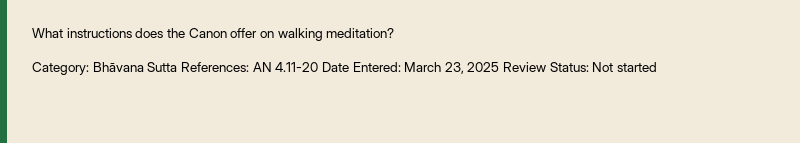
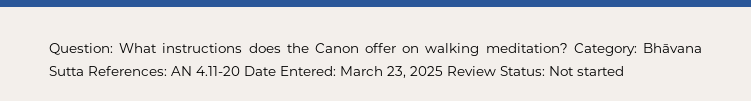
- What instructions does the Canon offer on walking meditation?
- Category: Bhāvana Sutta References: AN 4.11-20 Date Entered: March 23, 2025 Review Status: Not started
+ Question: What instructions does the Canon offer on walking meditation? Category: Bhāvana Sutta References: AN 4.11-20 Date Entered: March 23, 2025 Review Status: Not started

